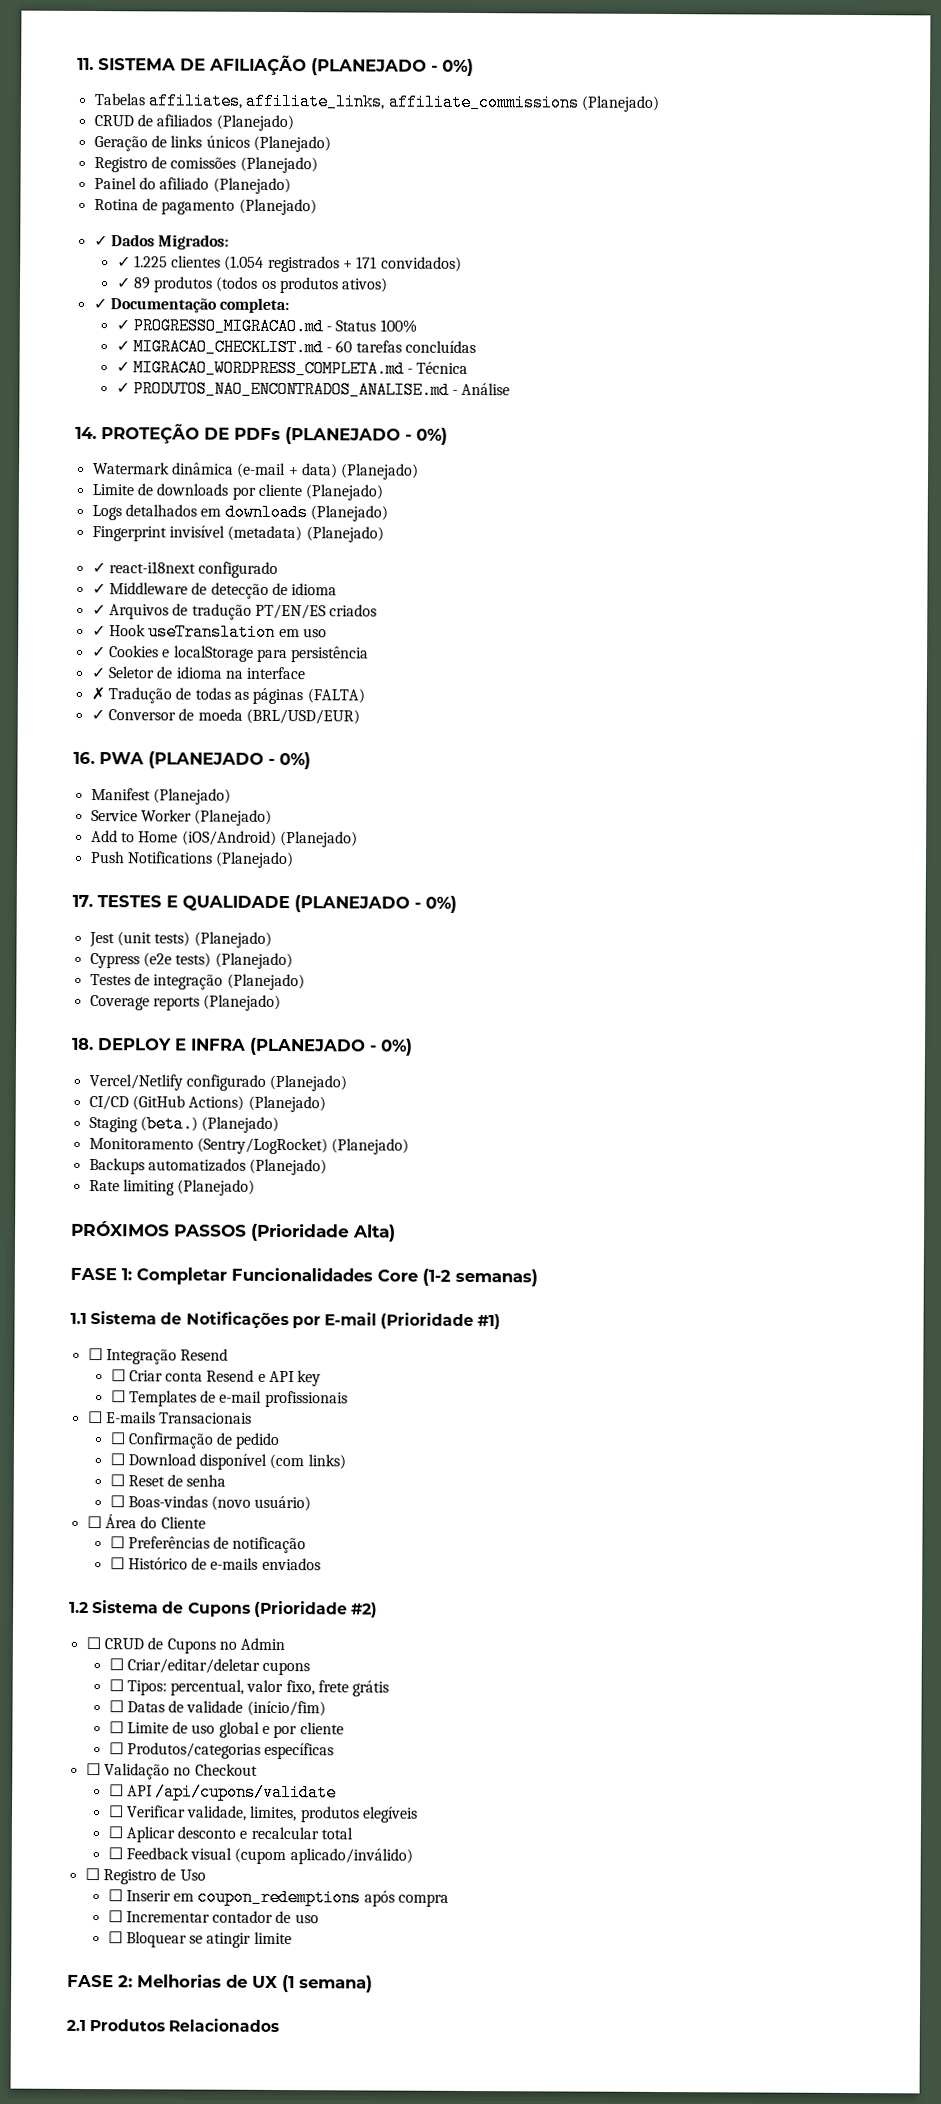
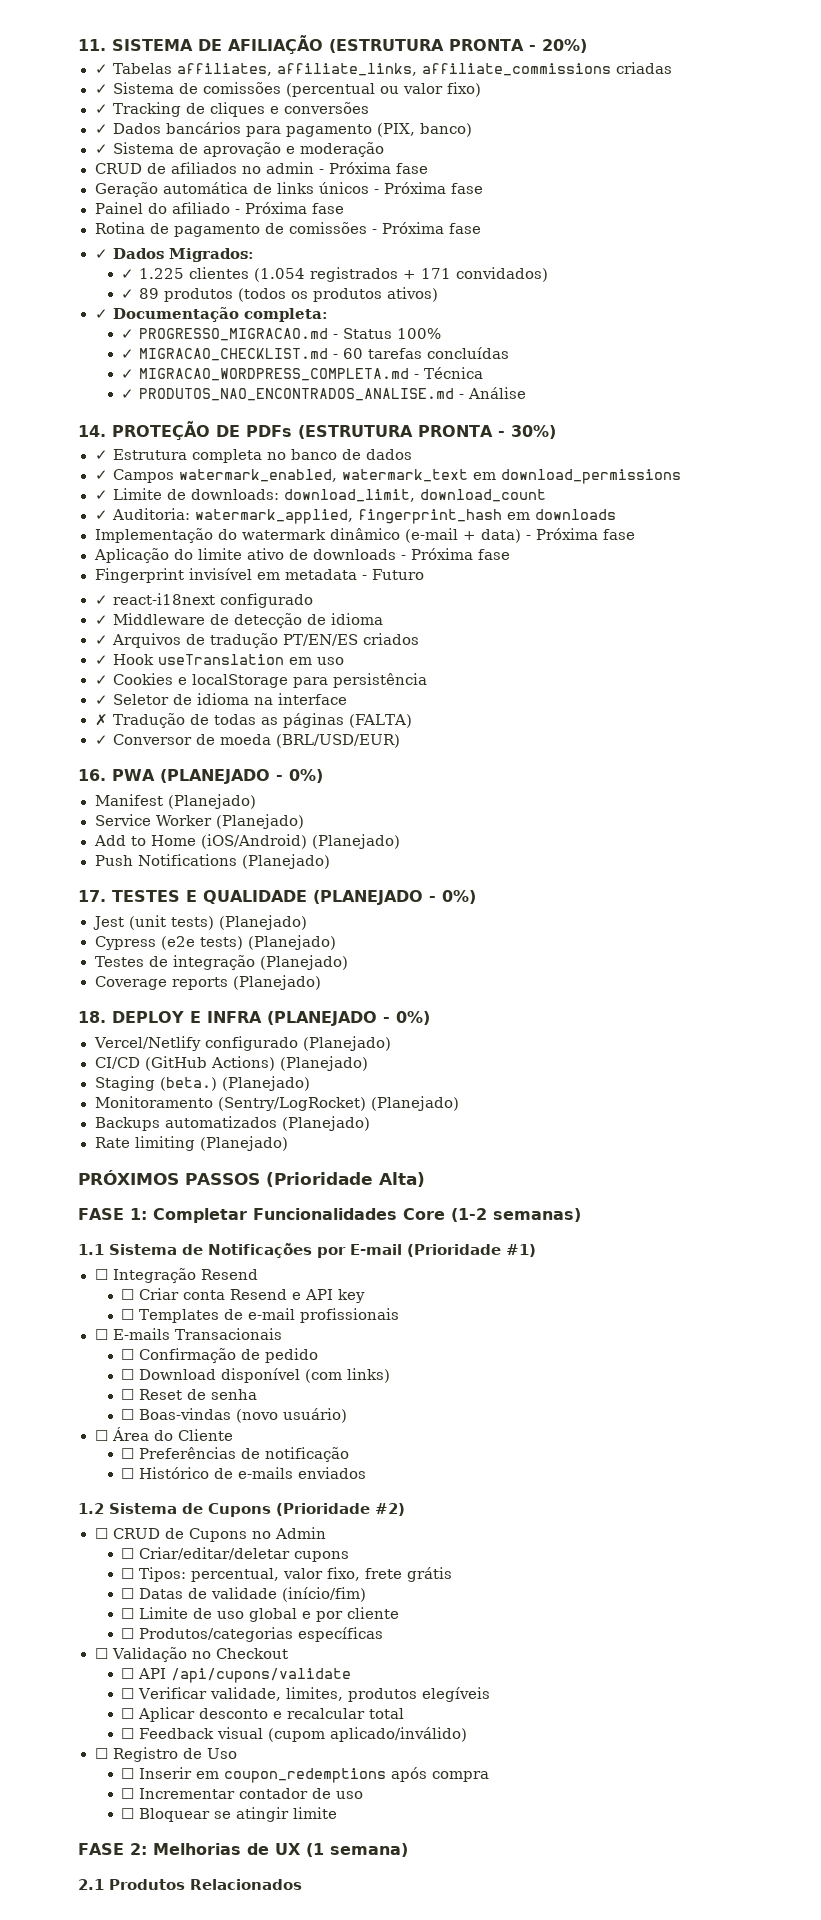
- 11. SISTEMA DE AFILIAÇÃO (PLANEJADO - 0%)
- Tabelas affiliates, affiliate_links, affiliate_commissions (Planejado)
- CRUD de afiliados (Planejado)
+ 11. SISTEMA DE AFILIAÇÃO (ESTRUTURA PRONTA - 20%)
+ ✓ Tabelas affiliates, affiliate_links, affiliate_commissions criadas
+ ✓ Sistema de comissões (percentual ou valor fixo)
+ ✓ Tracking de cliques e conversões
+ ✓ Dados bancários para pagamento (PIX, banco)
+ ✓ Sistema de aprovação e moderação
+ CRUD de afiliados no admin - Próxima fase
- Geração de links únicos (Planejado)
- Registro de comissões (Planejado)
+ Geração automática de links únicos - Próxima fase
- Painel do afiliado (Planejado)
+ Painel do afiliado - Próxima fase
- Rotina de pagamento (Planejado)
+ Rotina de pagamento de comissões - Próxima fase
- 14. PROTEÇÃO DE PDFs (PLANEJADO - 0%)
- Watermark dinâmica (e-mail + data) (Planejado)
- Limite de downloads por cliente (Planejado)
- Logs detalhados em downloads (Planejado)
- Fingerprint invisível (metadata) (Planejado)
+ 14. PROTEÇÃO DE PDFs (ESTRUTURA PRONTA - 30%)
+ ✓ Estrutura completa no banco de dados
+ ✓ Campos watermark_enabled, watermark_text em download_permissions
+ ✓ Limite de downloads: download_limit, download_count
+ ✓ Auditoria: watermark_applied, fingerprint_hash em downloads
+ Implementação do watermark dinâmico (e-mail + data) - Próxima fase
+ Aplicação do limite ativo de downloads - Próxima fase
+ Fingerprint invisível em metadata - Futuro

